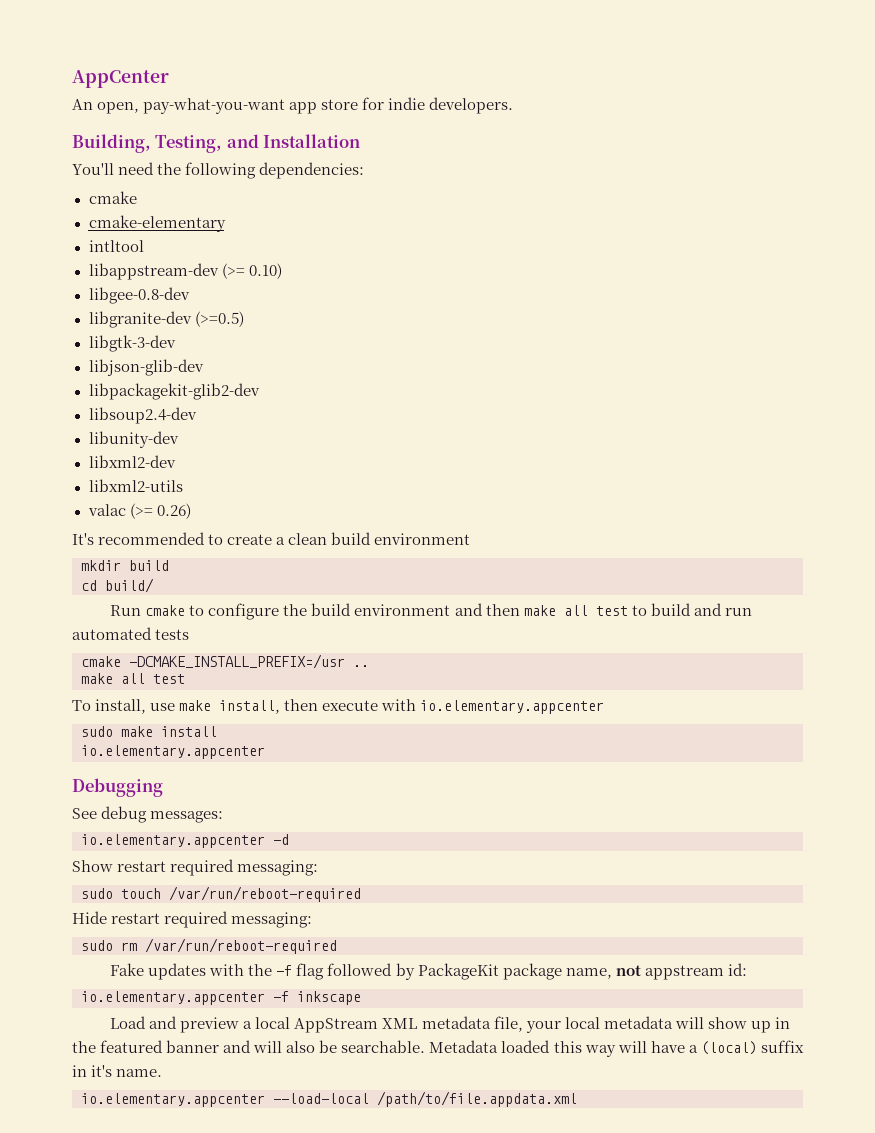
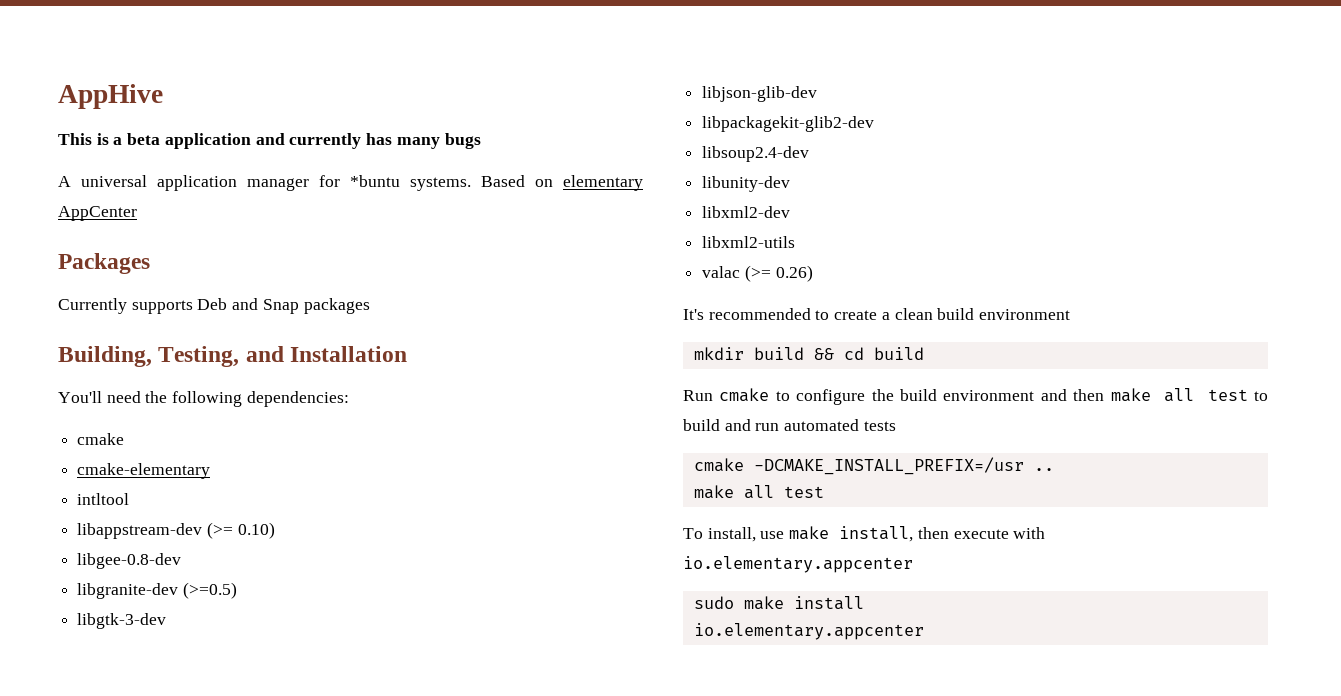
- AppCenter
- An open, pay-what-you-want app store for indie developers.
+ AppHive
+ This is a beta application and currently has many bugs
+ A universal application manager for *buntu systems. Based on elementary AppCenter
+ Packages
+ Currently supports Deb and Snap packages
- mkdir build
- cd build/
+ mkdir build && cd build
- Debugging
- See debug messages:
- io.elementary.appcenter -d
- Show restart required messaging:
- sudo touch /var/run/reboot-required
- Hide restart required messaging:
- sudo rm /var/run/reboot-required
- Fake updates with the -f flag followed by PackageKit package name, not appstream id:
- io.elementary.appcenter -f inkscape
- Load and preview a local AppStream XML metadata file, your local metadata will show up in the featured banner and will also be searchable. Metadata loaded this way will have a (local) suffix in it's name.
- io.elementary.appcenter --load-local /path/to/file.appdata.xml

